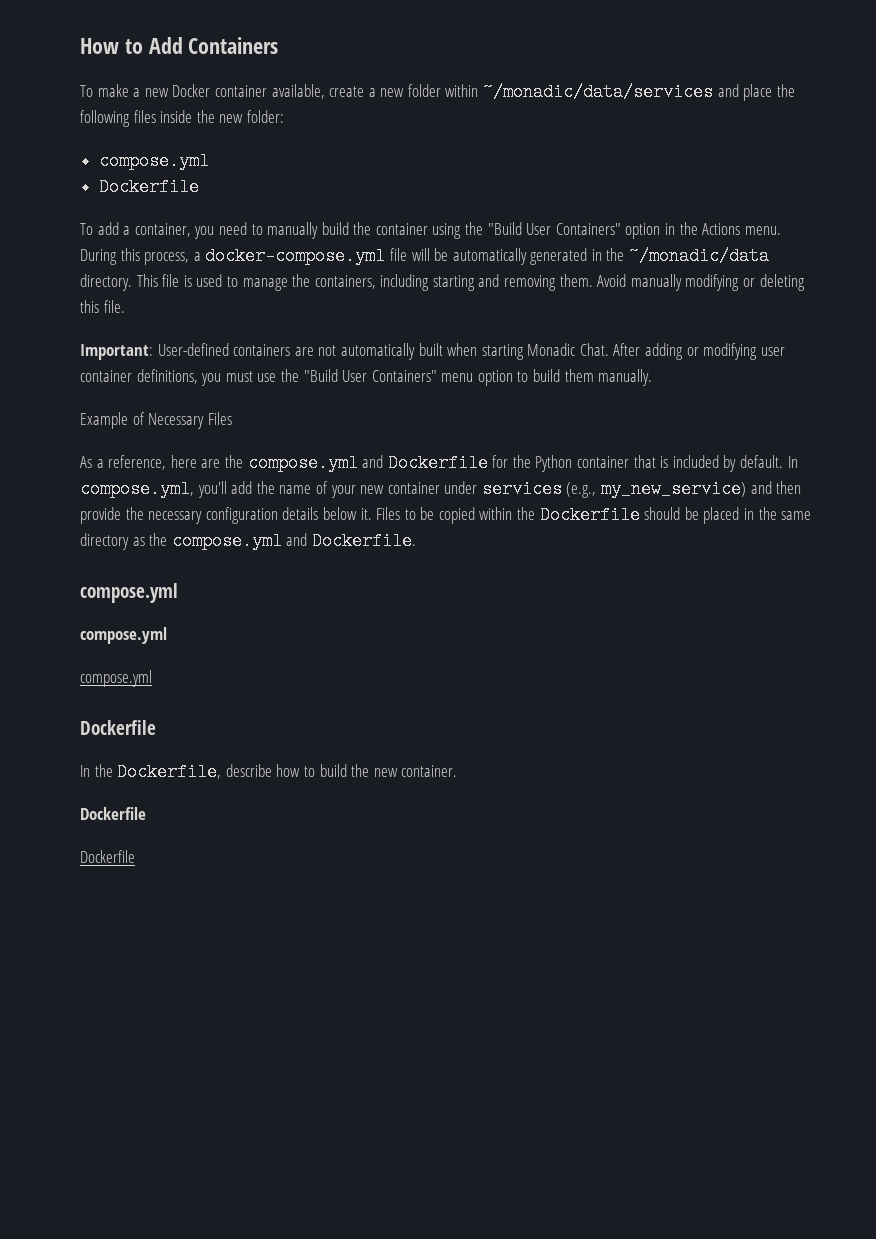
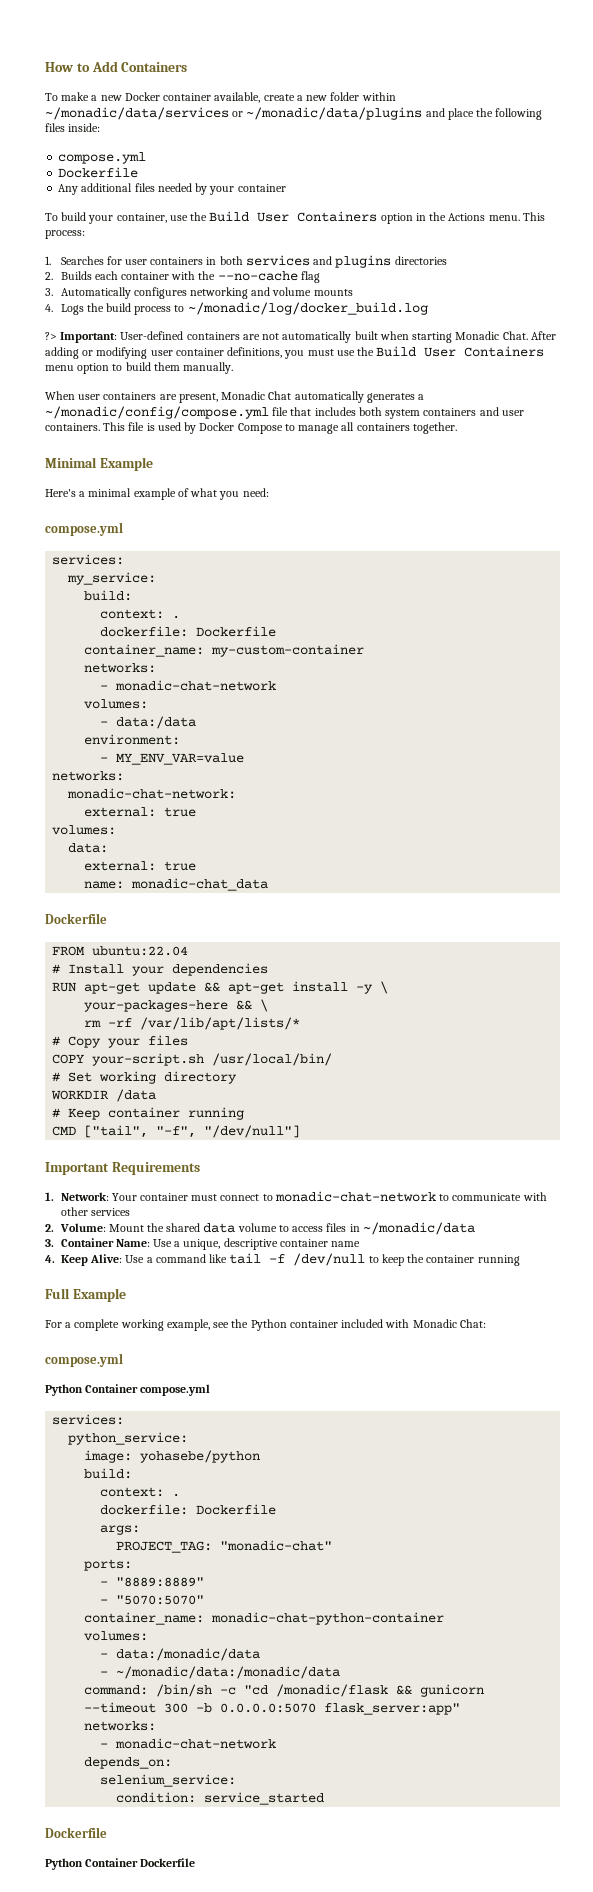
- To make a new Docker container available, create a new folder within ~/monadic/data/services and place the following files inside the new folder:
+ To make a new Docker container available, create a new folder within ~/monadic/data/services or ~/monadic/data/plugins and place the following files inside:
  compose.yml
  Dockerfile
- To add a container, you need to manually build the container using the "Build User Containers" option in the Actions menu.
+ Any additional files needed by your container
+ To build your container, use the Build User Containers option in the Actions menu.
- During this process, a docker-compose.yml file will be automatically generated in the ~/monadic/data directory. This file is used to manage the containers, including starting and removing them. Avoid manually modifying or deleting this file.
- Important: User-defined containers are not automatically built when starting Monadic Chat.
+ This process:
+ 1. Searches for user containers in both services and plugins directories
+ 2. Builds each container with the --no-cache flag
+ 3. Automatically configures networking and volume mounts
+ 4. Logs the build process to ~/monadic/log/docker_build.log
+ ?> Important: User-defined containers are not automatically built when starting Monadic Chat.
- After adding or modifying user container definitions, you must use the "Build User Containers" menu option to build them manually.
+ After adding or modifying user container definitions, you must use the Build User Containers menu option to build them manually.
- Example of Necessary Files
- As a reference, here are the compose.yml and Dockerfile for the Python container that is included by default. In compose.yml, you'll add the name of your new container under services (e.g., my_new_service) and then provide the necessary configuration details below it. Files to be copied within the Dockerfile should be placed in the same directory as the compose.yml and Dockerfile.
+ When user containers are present, Monadic Chat automatically generates a ~/monadic/config/compose.yml file that includes both system containers and user containers. This file is used by Docker Compose to manage all containers together.
+ Minimal Example
+ Here's a minimal example of what you need:
  compose.yml
+ services:
+ my_service:
+ build:
+ context: .
+ dockerfile: Dockerfile
+ container_name: my-custom-container
+ networks:
+ - monadic-chat-network
+ volumes:
+ - data:/data
+ environment:
+ - MY_ENV_VAR=value
+ networks:
+ monadic-chat-network:
+ external: true
+ volumes:
+ data:
+ external: true
+ name: monadic-chat_data
+ Dockerfile
+ FROM ubuntu:22.04
+ # Install your dependencies
+ RUN apt-get update && apt-get install -y \
+ your-packages-here && \
+ rm -rf /var/lib/apt/lists/*
+ # Copy your files
+ COPY your-script.sh /usr/local/bin/
+ # Set working directory
+ WORKDIR /data
+ # Keep container running
+ CMD ["tail", "-f", "/dev/null"]
+ Important Requirements
+ 1. Network: Your container must connect to monadic-chat-network to communicate with other services
+ 2. Volume: Mount the shared data volume to access files in ~/monadic/data
+ 3. Container Name: Use a unique, descriptive container name
+ 4. Keep Alive: Use a command like tail -f /dev/null to keep the container running
+ Full Example
+ For a complete working example, see the Python container included with Monadic Chat:
  compose.yml
- compose.yml
+ Python Container compose.yml
+ services:
+ python_service:
+ image: yohasebe/python
+ build:
+ context: .
+ dockerfile: Dockerfile
+ args:
+ PROJECT_TAG: "monadic-chat"
+ ports:
+ - "8889:8889"
+ - "5070:5070"
+ container_name: monadic-chat-python-container
+ volumes:
+ - data:/monadic/data
+ - ~/monadic/data:/monadic/data
+ command: /bin/sh -c "cd /monadic/flask && gunicorn --timeout 300 -b 0.0.0.0:5070 flask_server:app"
+ networks:
+ - monadic-chat-network
+ depends_on:
+ selenium_service:
+ condition: service_started
  Dockerfile
- In the Dockerfile, describe how to build the new container.
- Dockerfile
- Dockerfile
+ Python Container Dockerfile

